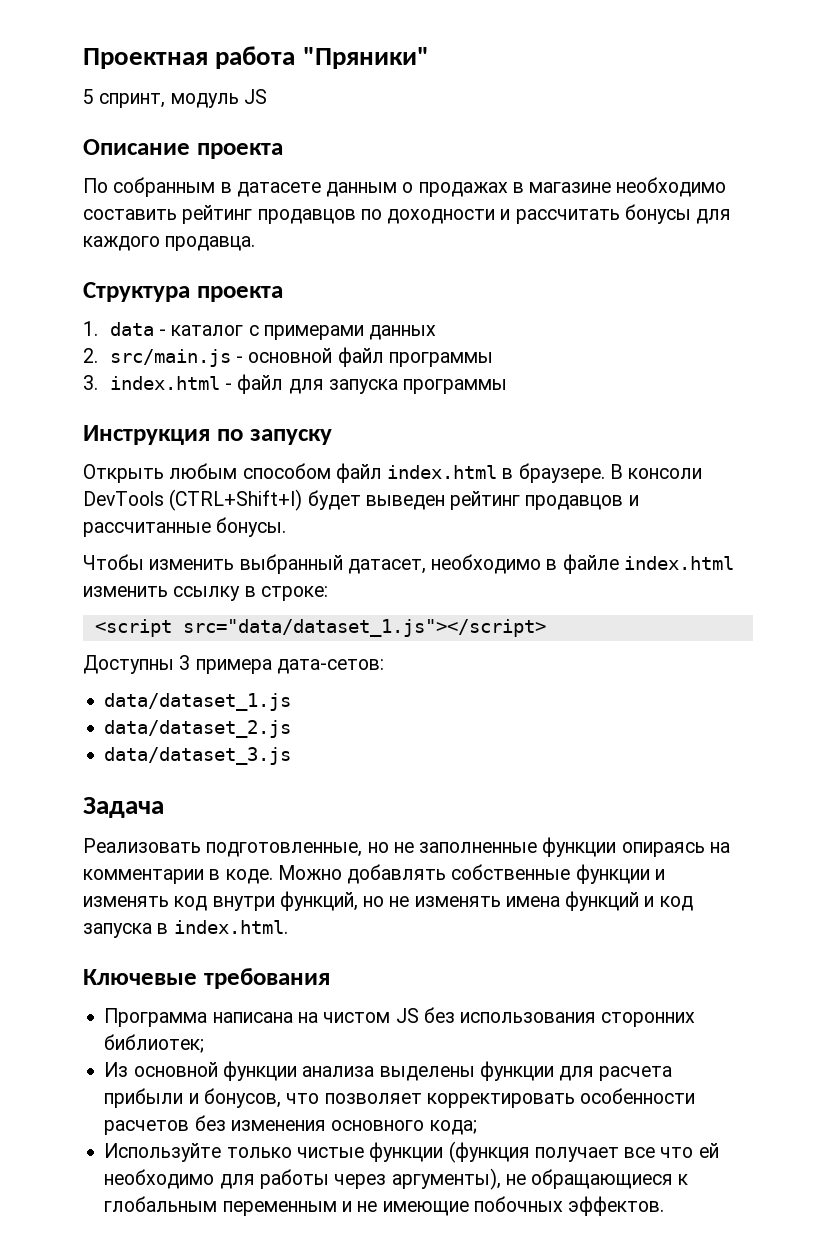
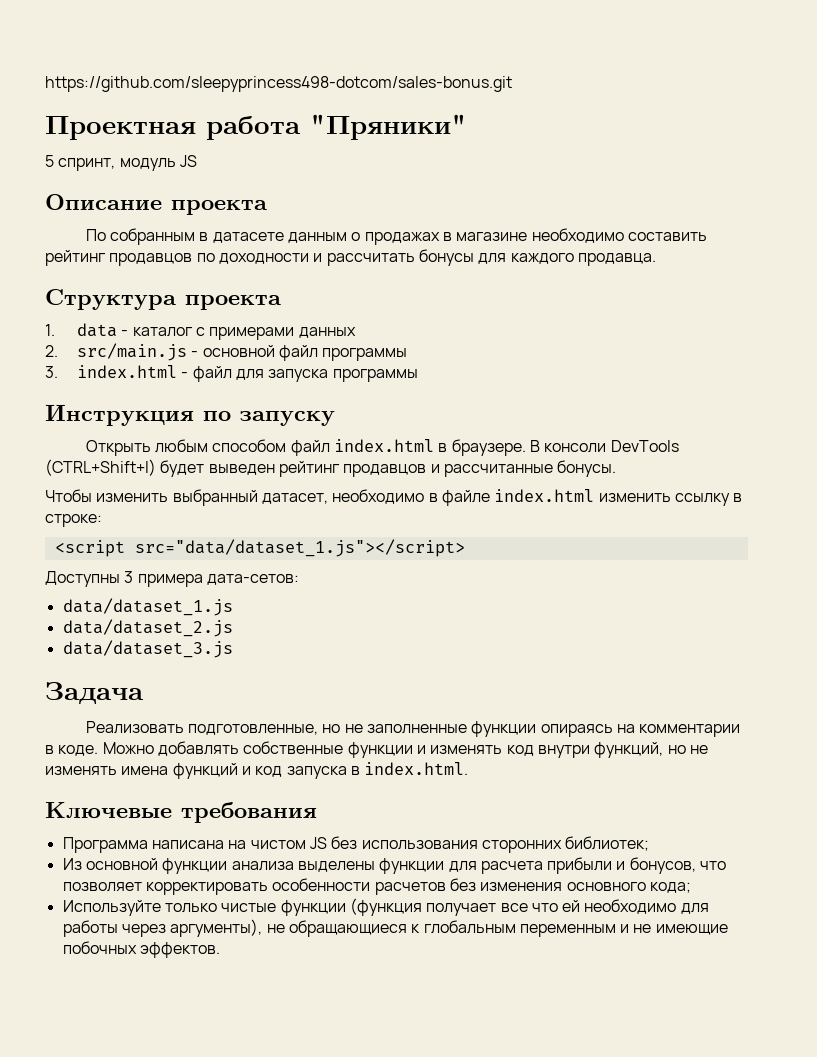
+ https://github.com/sleepyprincess498-dotcom/sales-bonus.git

